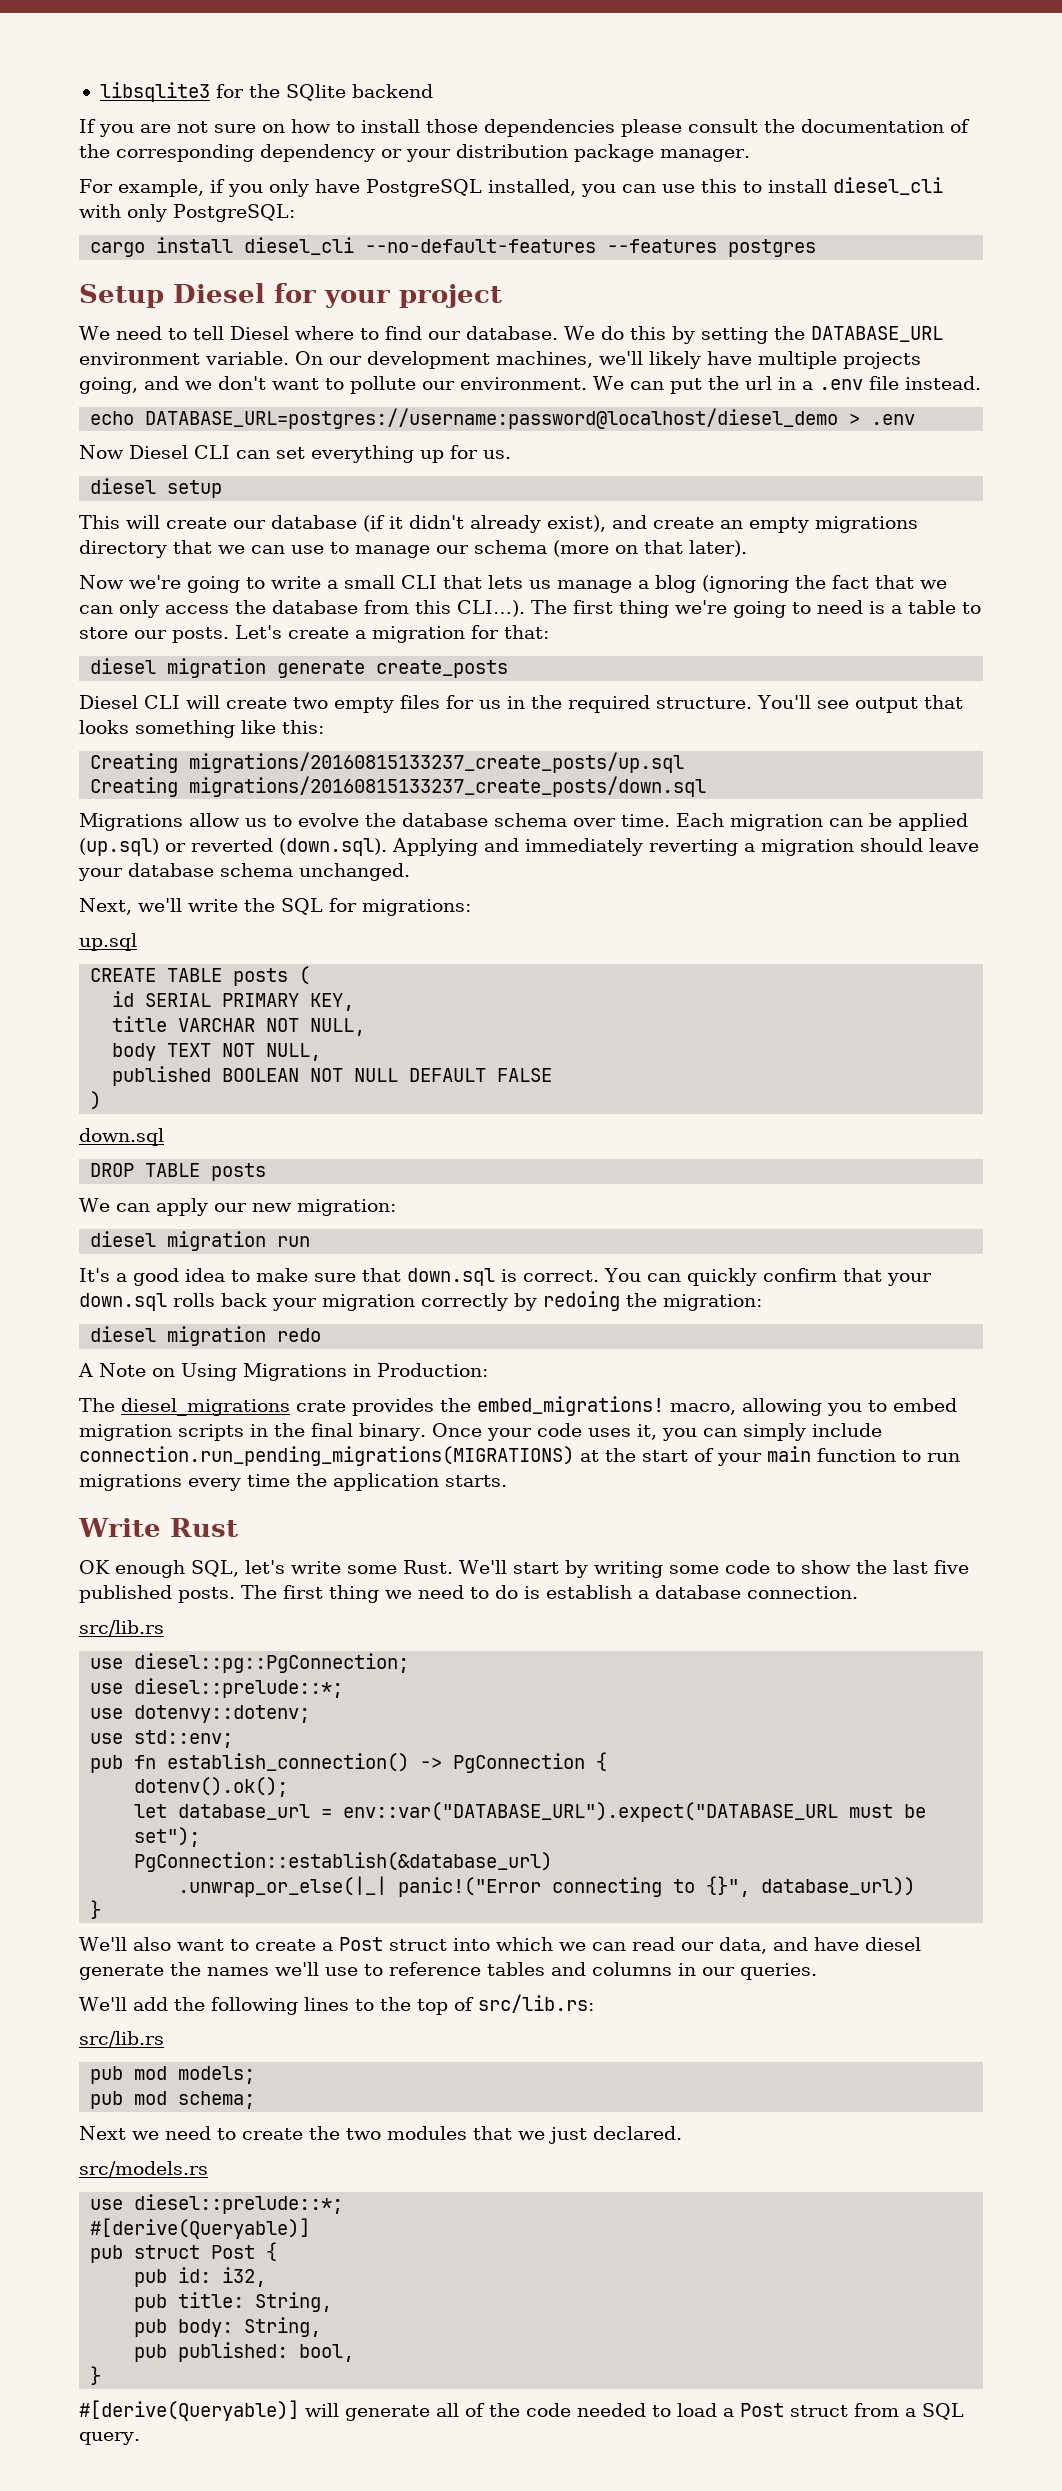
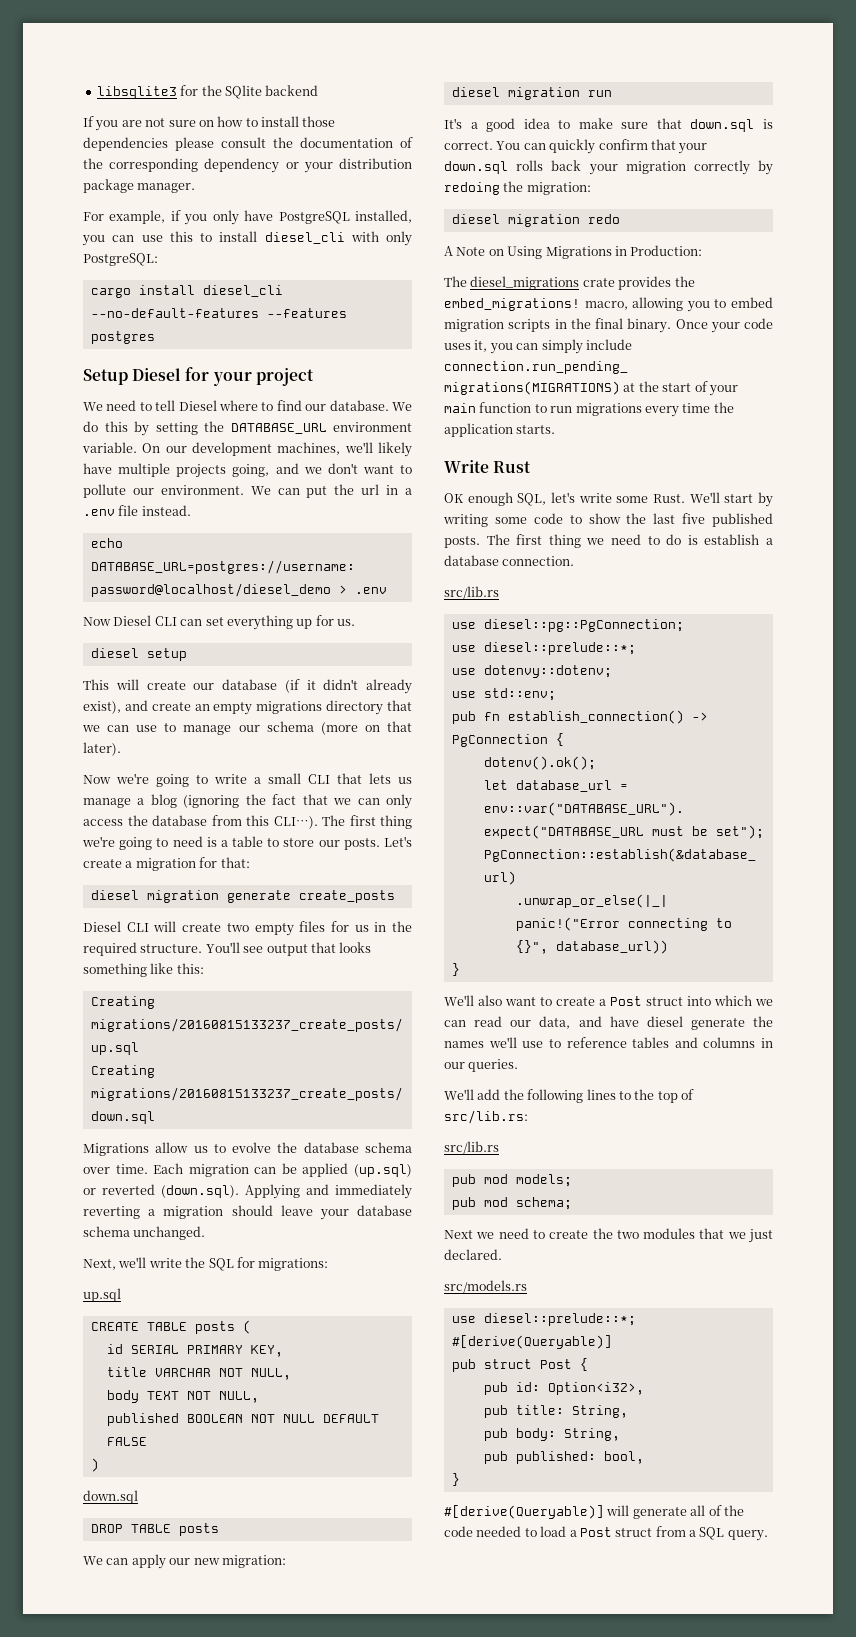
- pub id: i32,
+ pub id: Option<i32>,

